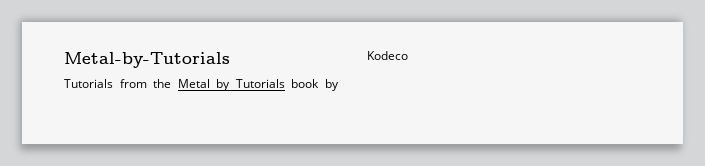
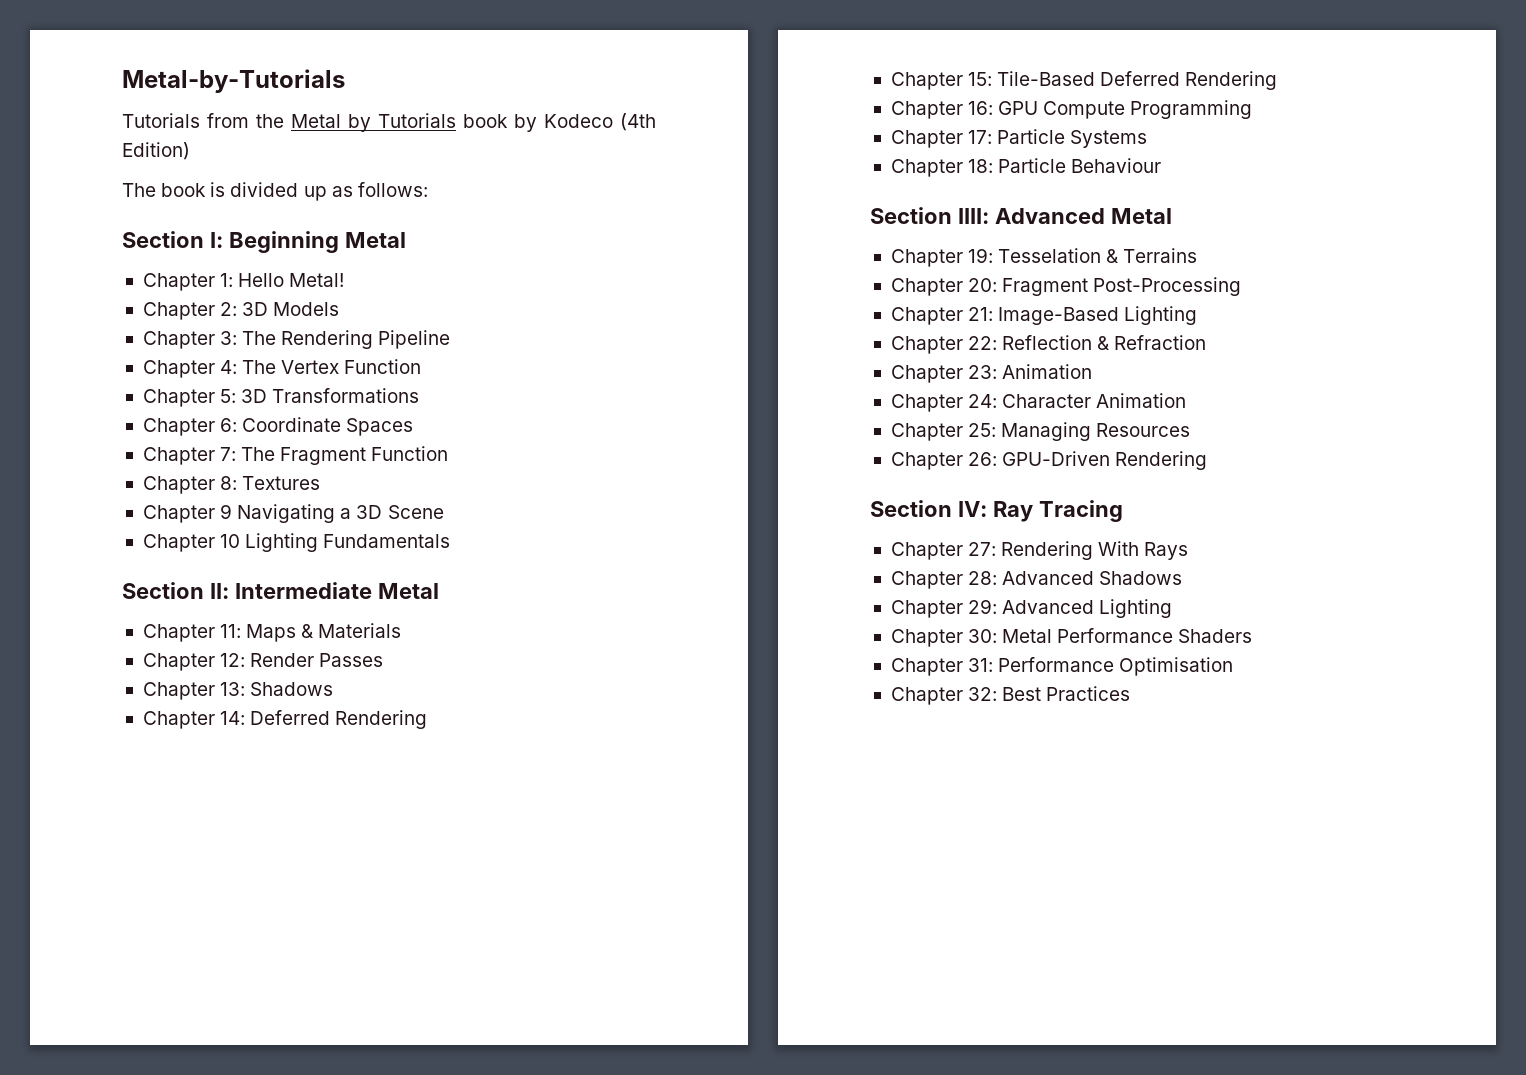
- Tutorials from the Metal by Tutorials book by Kodeco
+ Tutorials from the Metal by Tutorials book by Kodeco (4th Edition)
+ The book is divided up as follows:
+ Section I: Beginning Metal
+ Chapter 1: Hello Metal!
+ Chapter 2: 3D Models
+ Chapter 3: The Rendering Pipeline
+ Chapter 4: The Vertex Function
+ Chapter 5: 3D Transformations
+ Chapter 6: Coordinate Spaces
+ Chapter 7: The Fragment Function
+ Chapter 8: Textures
+ Chapter 9 Navigating a 3D Scene
+ Chapter 10 Lighting Fundamentals
+ Section II: Intermediate Metal
+ Chapter 11: Maps & Materials
+ Chapter 12: Render Passes
+ Chapter 13: Shadows
+ Chapter 14: Deferred Rendering
+ Chapter 15: Tile-Based Deferred Rendering
+ Chapter 16: GPU Compute Programming
+ Chapter 17: Particle Systems
+ Chapter 18: Particle Behaviour
+ Section IIII: Advanced Metal
+ Chapter 19: Tesselation & Terrains
+ Chapter 20: Fragment Post-Processing
+ Chapter 21: Image-Based Lighting
+ Chapter 22: Reflection & Refraction
+ Chapter 23: Animation
+ Chapter 24: Character Animation
+ Chapter 25: Managing Resources
+ Chapter 26: GPU-Driven Rendering
+ Section IV: Ray Tracing
+ Chapter 27: Rendering With Rays
+ Chapter 28: Advanced Shadows
+ Chapter 29: Advanced Lighting
+ Chapter 30: Metal Performance Shaders
+ Chapter 31: Performance Optimisation
+ Chapter 32: Best Practices

